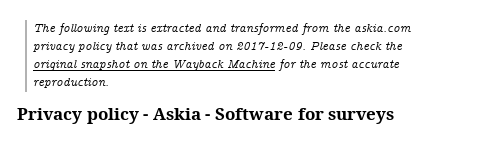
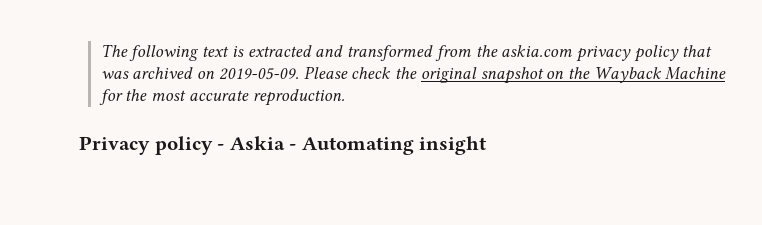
- The following text is extracted and transformed from the askia.com privacy policy that was archived on 2017-12-09.
+ The following text is extracted and transformed from the askia.com privacy policy that was archived on 2019-05-09.
- Privacy policy - Askia - Software for surveys
+ Privacy policy - Askia - Automating insight

